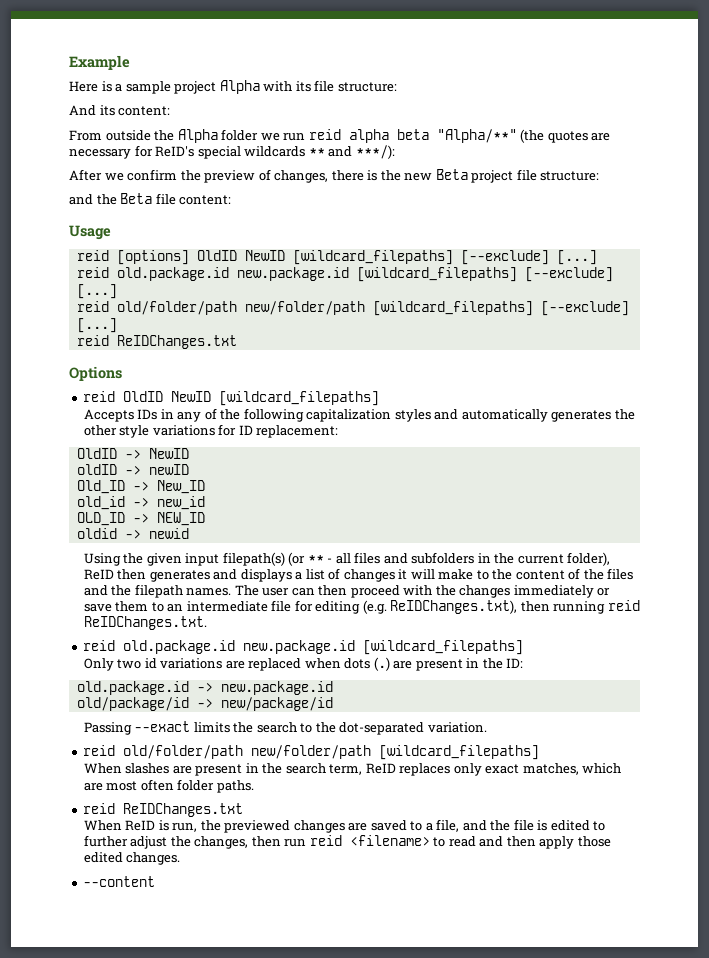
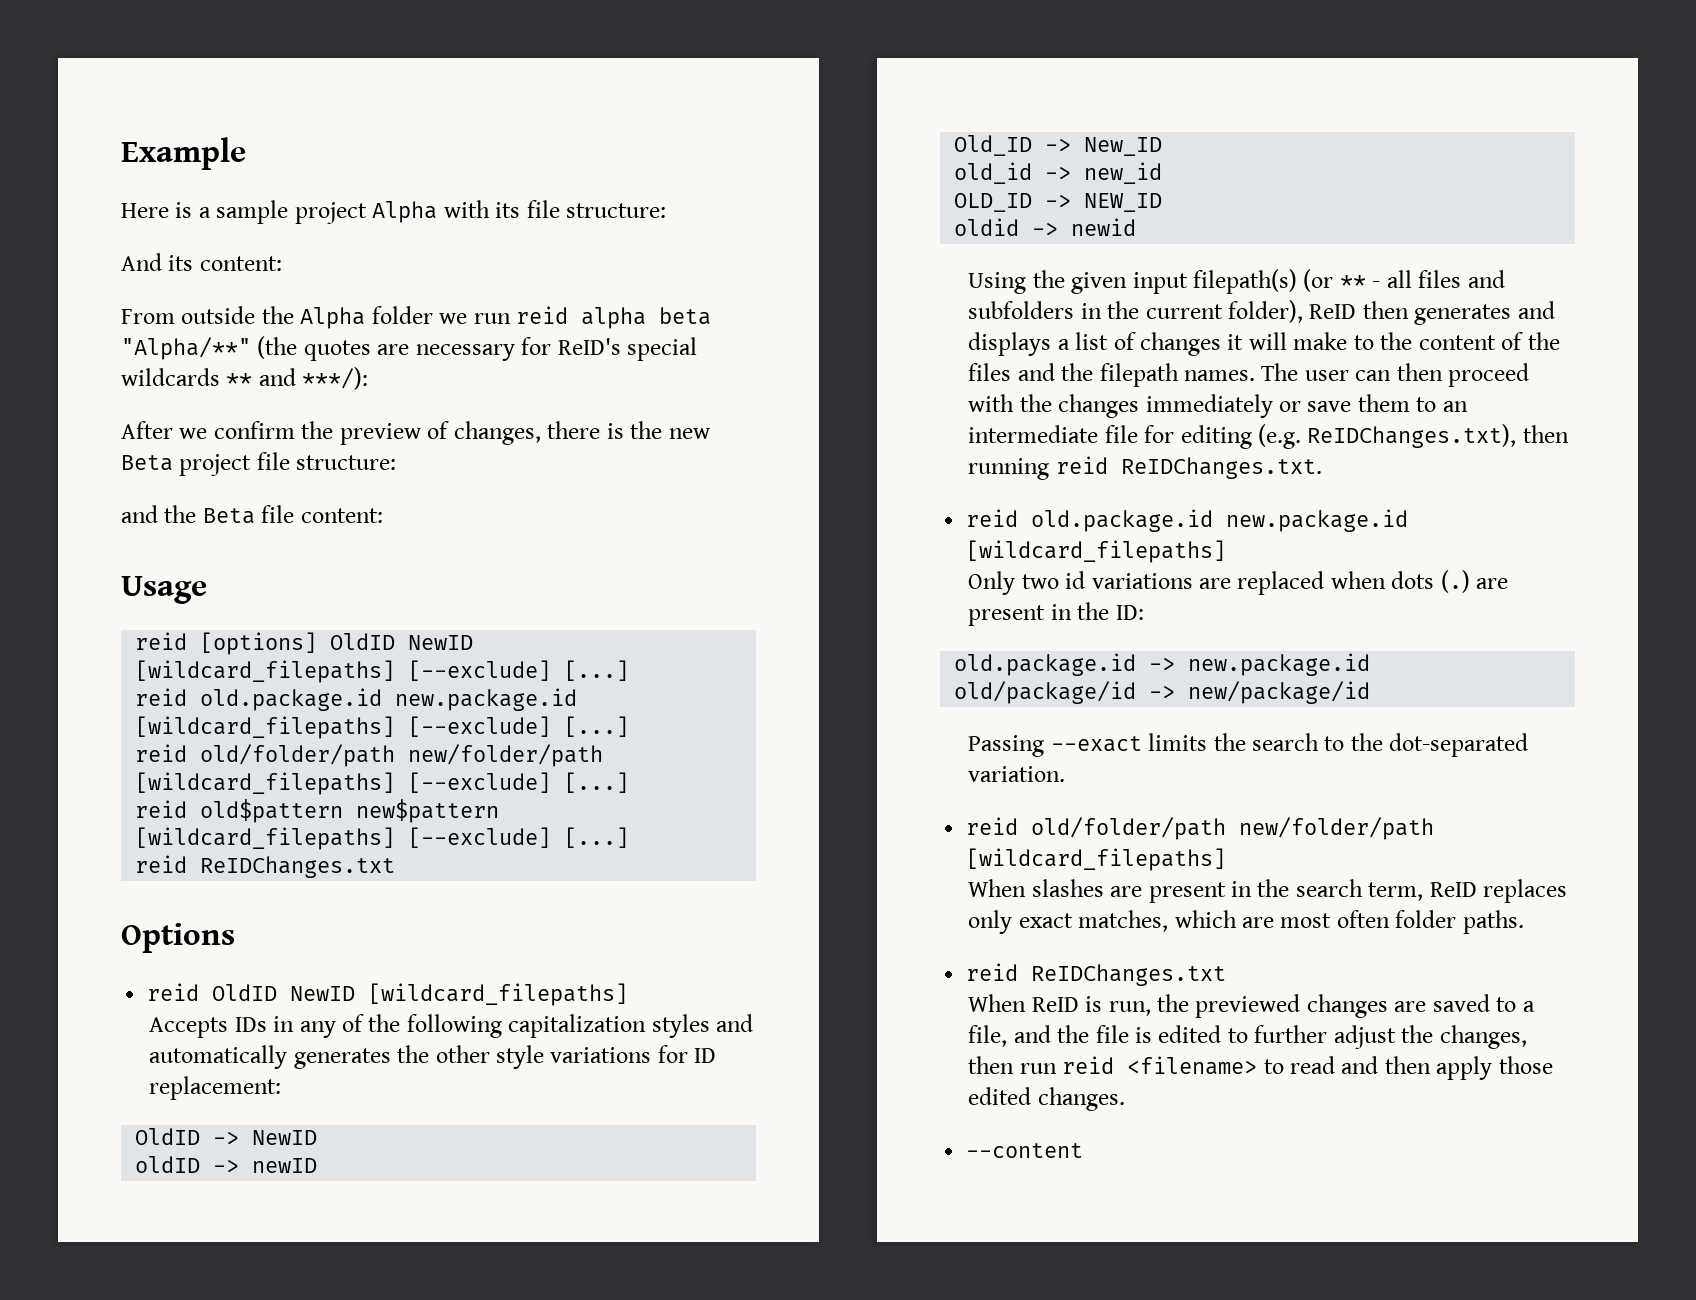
+ reid old$pattern new$pattern [wildcard_filepaths] [--exclude] [...]

